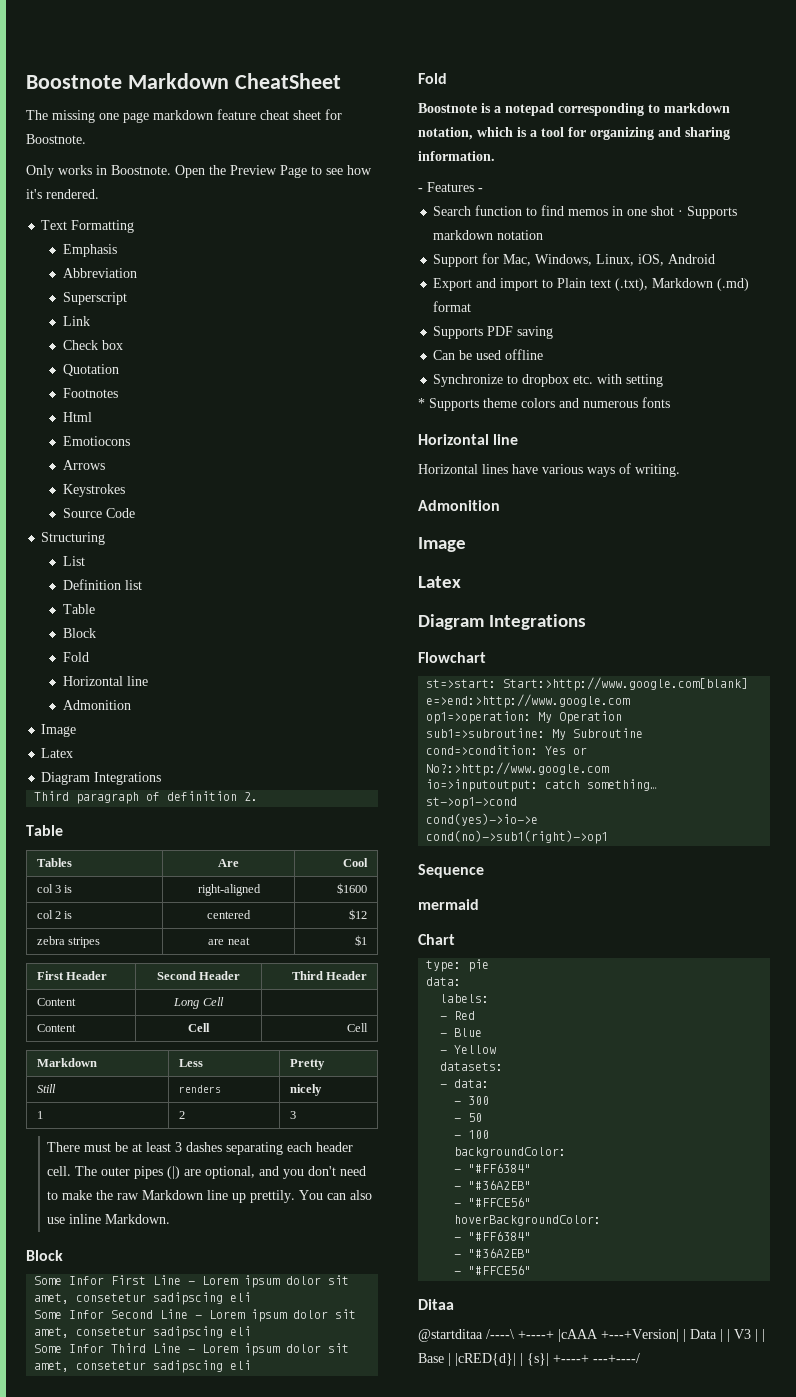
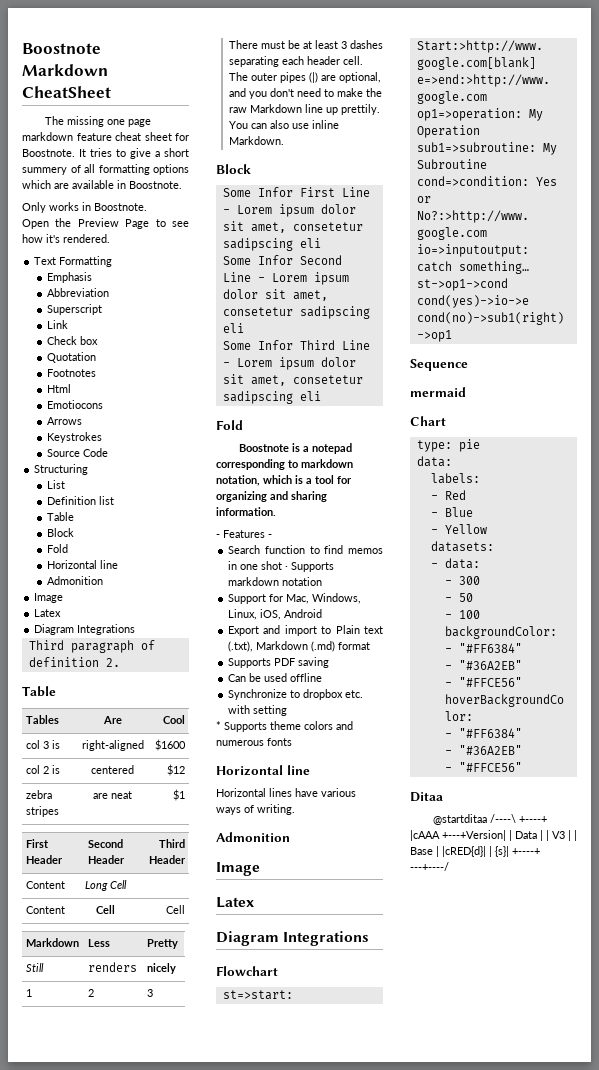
+ It tries to give a short summery of all formatting options which are available in Boostnote.
- Only works in Boostnote. Open the Preview Page to see how it's rendered.
+ Only works in Boostnote.
+ Open the Preview Page to see how it's rendered.

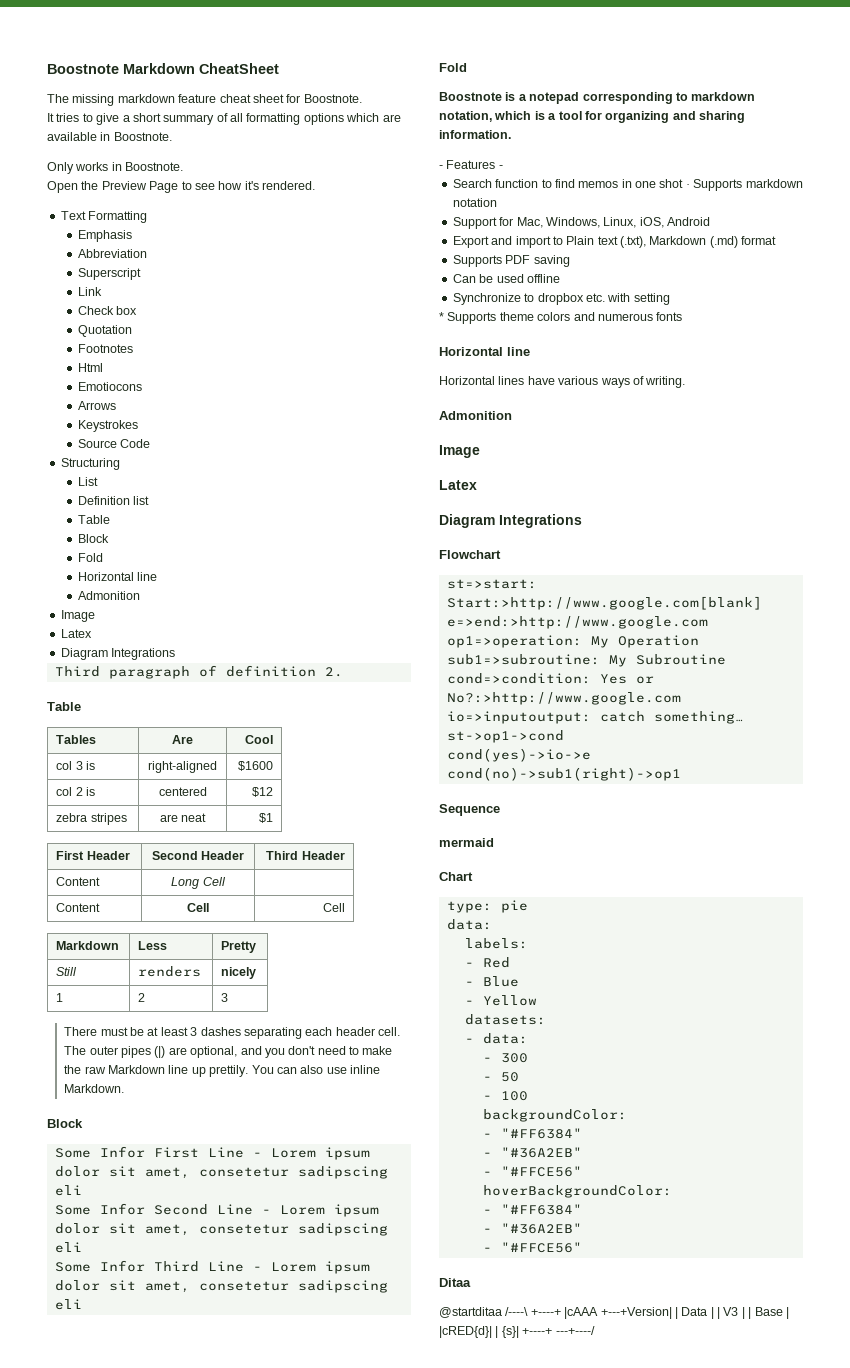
- The missing one page markdown feature cheat sheet for Boostnote. It tries to give a short summery of all formatting options which are available in Boostnote.
+ The missing markdown feature cheat sheet for Boostnote.
+ It tries to give a short summary of all formatting options which are available in Boostnote.

